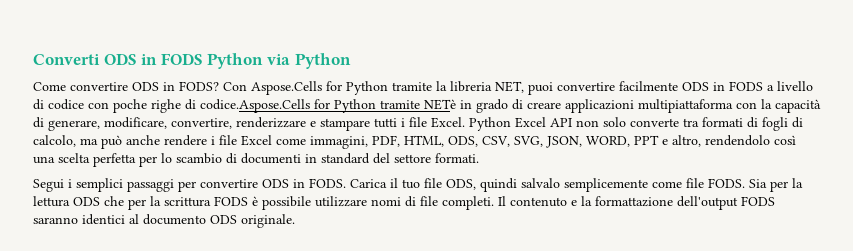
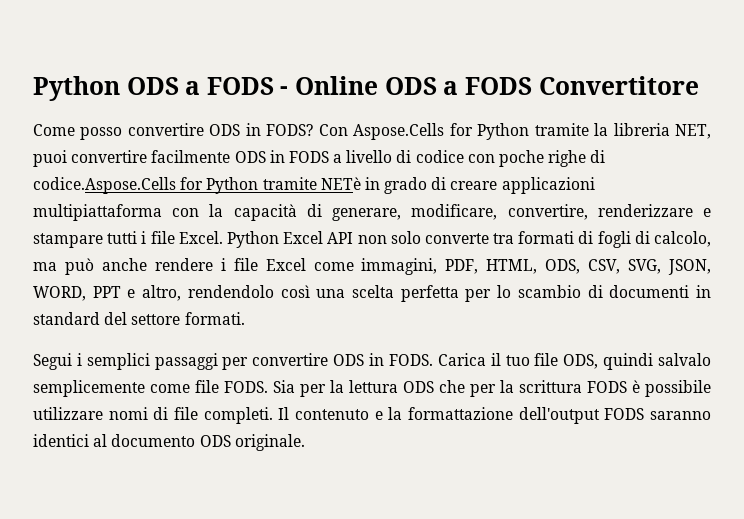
- Converti ODS in FODS Python via Python
+ Python ODS a FODS - Online ODS a FODS Convertitore
- Come convertire ODS in FODS?
+ Come posso convertire ODS in FODS?

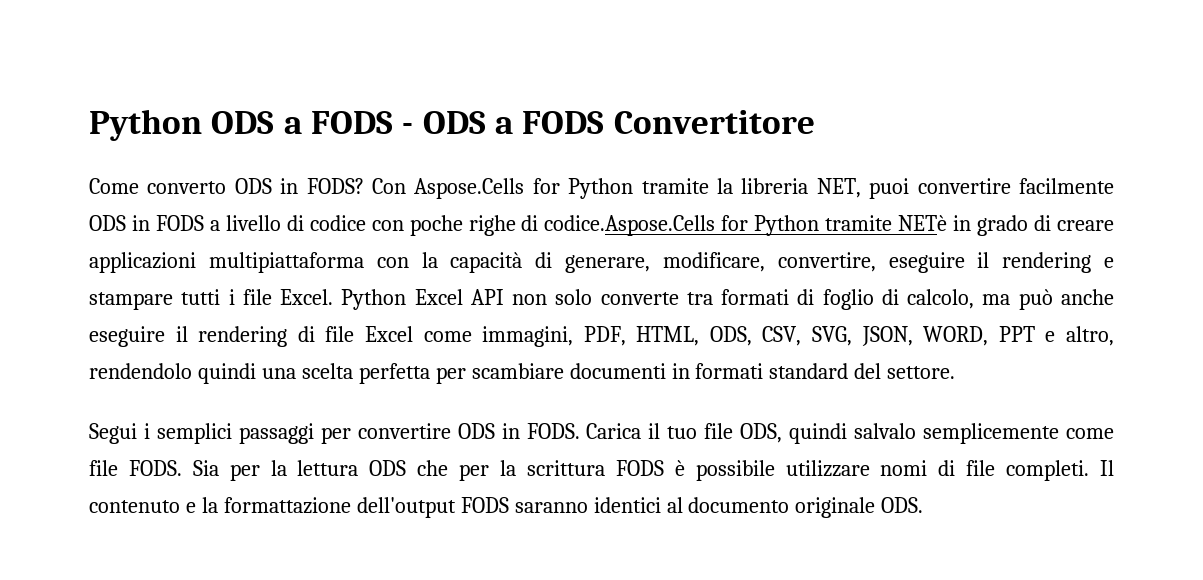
- Python ODS a FODS - Online ODS a FODS Convertitore
+ Python ODS a FODS - ODS a FODS Convertitore
- Come posso convertire ODS in FODS?
+ Come converto ODS in FODS?
- Con Aspose.Cells for Python tramite la libreria NET, puoi convertire facilmente ODS in FODS a livello di codice con poche righe di codice.Aspose.Cells for Python tramite NETè in grado di creare applicazioni multipiattaforma con la capacità di generare, modificare, convertire, renderizzare e stampare tutti i file Excel.
+ Con Aspose.Cells for Python tramite la libreria NET, puoi convertire facilmente ODS in FODS a livello di codice con poche righe di codice.Aspose.Cells for Python tramite NETè in grado di creare applicazioni multipiattaforma con la capacità di generare, modificare, convertire, eseguire il rendering e stampare tutti i file Excel.
- Python Excel API non solo converte tra formati di fogli di calcolo, ma può anche rendere i file Excel come immagini, PDF, HTML, ODS, CSV, SVG, JSON, WORD, PPT e altro, rendendolo così una scelta perfetta per lo scambio di documenti in standard del settore formati.
+ Python Excel API non solo converte tra formati di foglio di calcolo, ma può anche eseguire il rendering di file Excel come immagini, PDF, HTML, ODS, CSV, SVG, JSON, WORD, PPT e altro, rendendolo quindi una scelta perfetta per scambiare documenti in formati standard del settore.
- Il contenuto e la formattazione dell'output FODS saranno identici al documento ODS originale.
+ Il contenuto e la formattazione dell'output FODS saranno identici al documento originale ODS.

